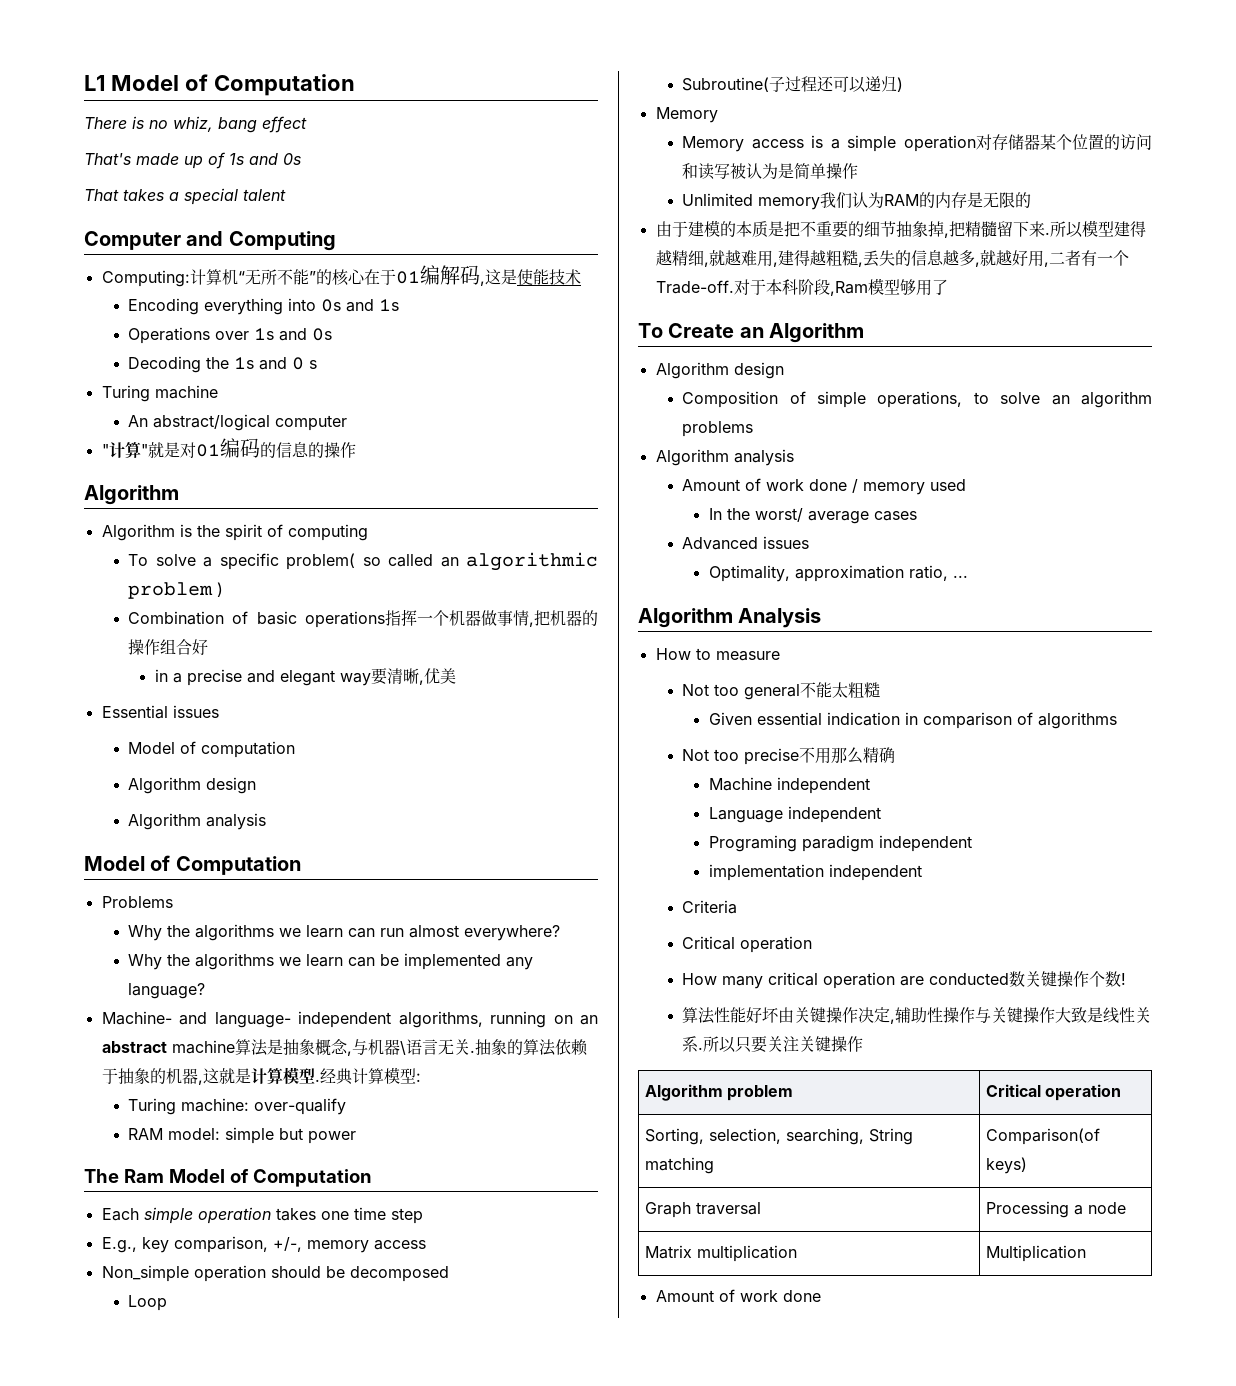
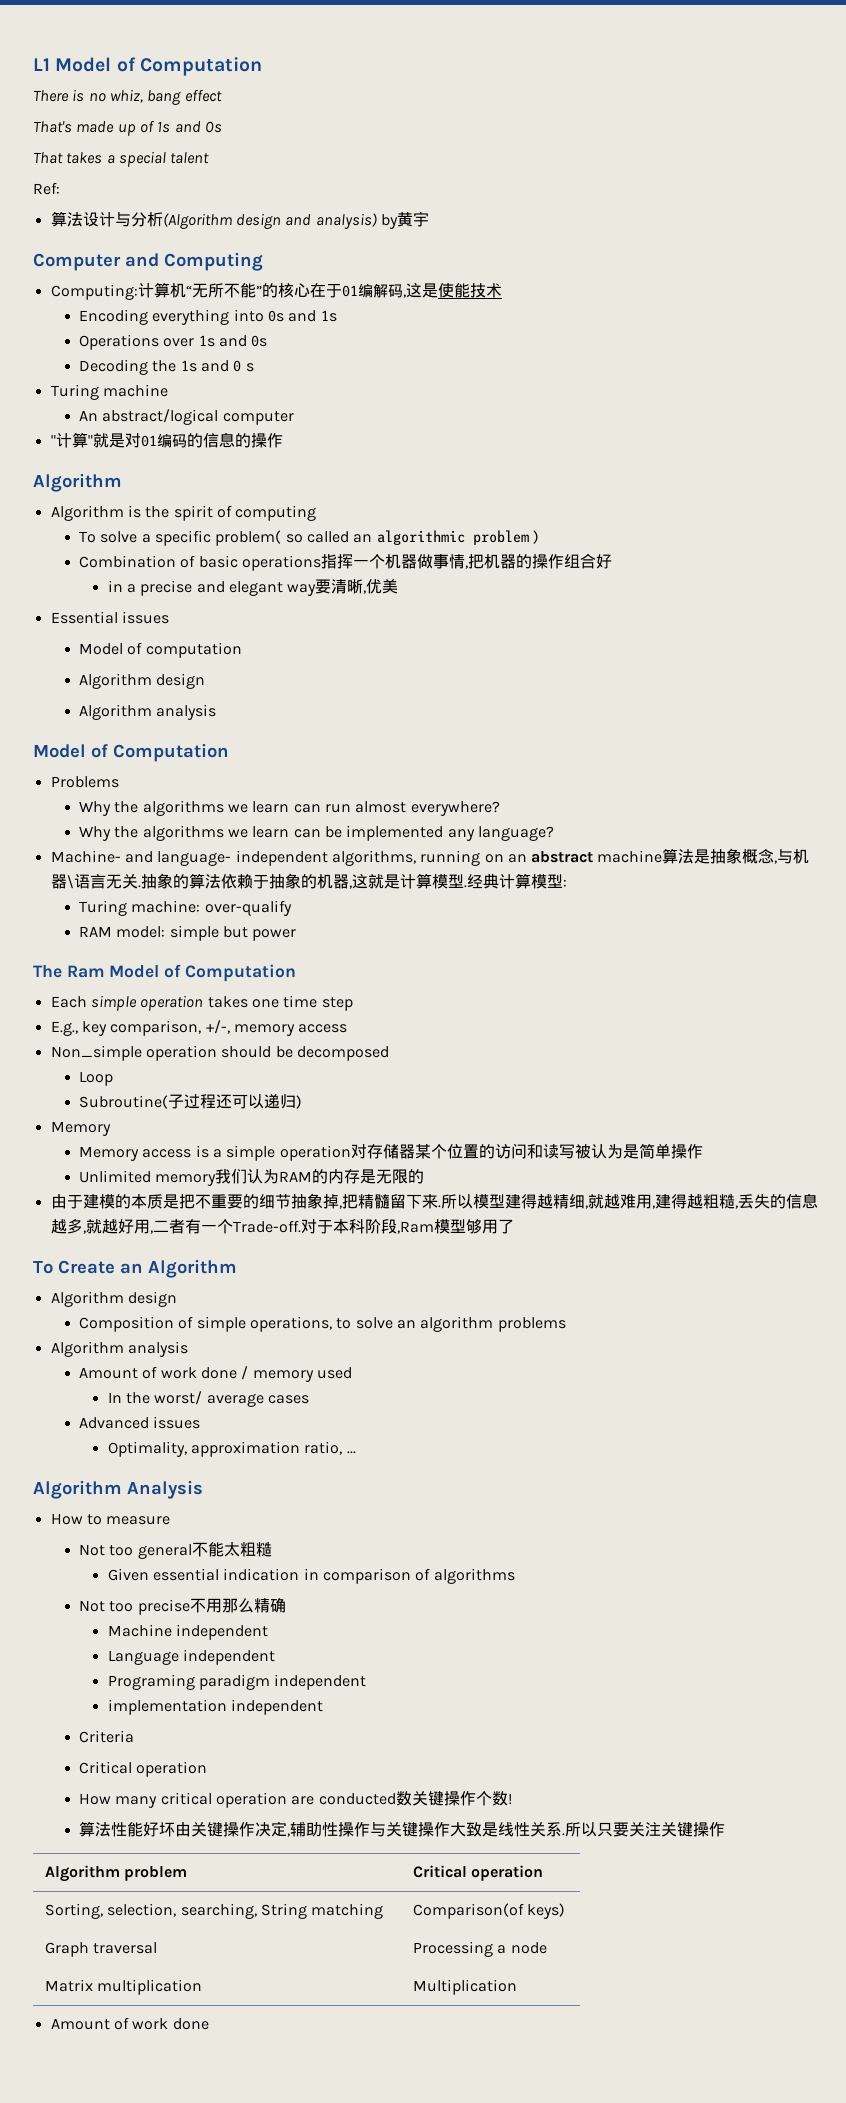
+ Ref:
+ 算法设计与分析(Algorithm design and analysis) by黄宇

